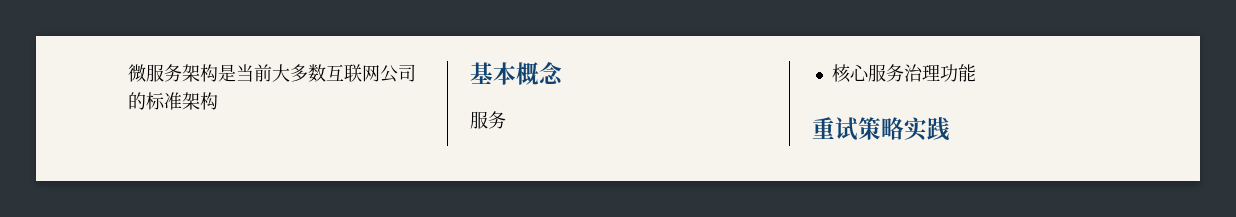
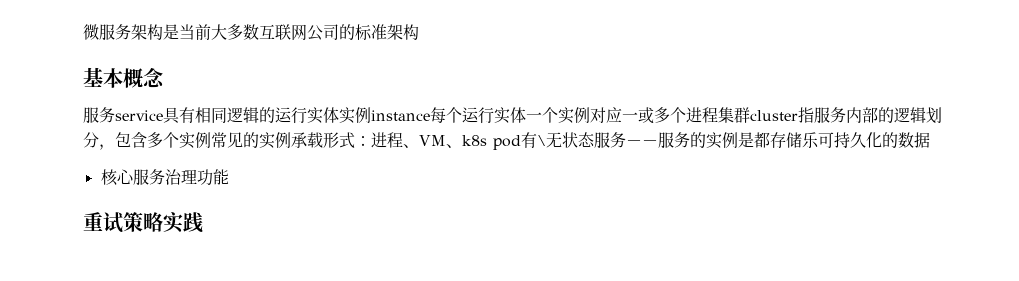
  基本概念
- 服务
+ 服务service具有相同逻辑的运行实体实例instance每个运行实体一个实例对应一或多个进程集群cluster指服务内部的逻辑划分，包含多个实例常见的实例承载形式：进程、VM、k8s pod有\无状态服务－－服务的实例是都存储乐可持久化的数据

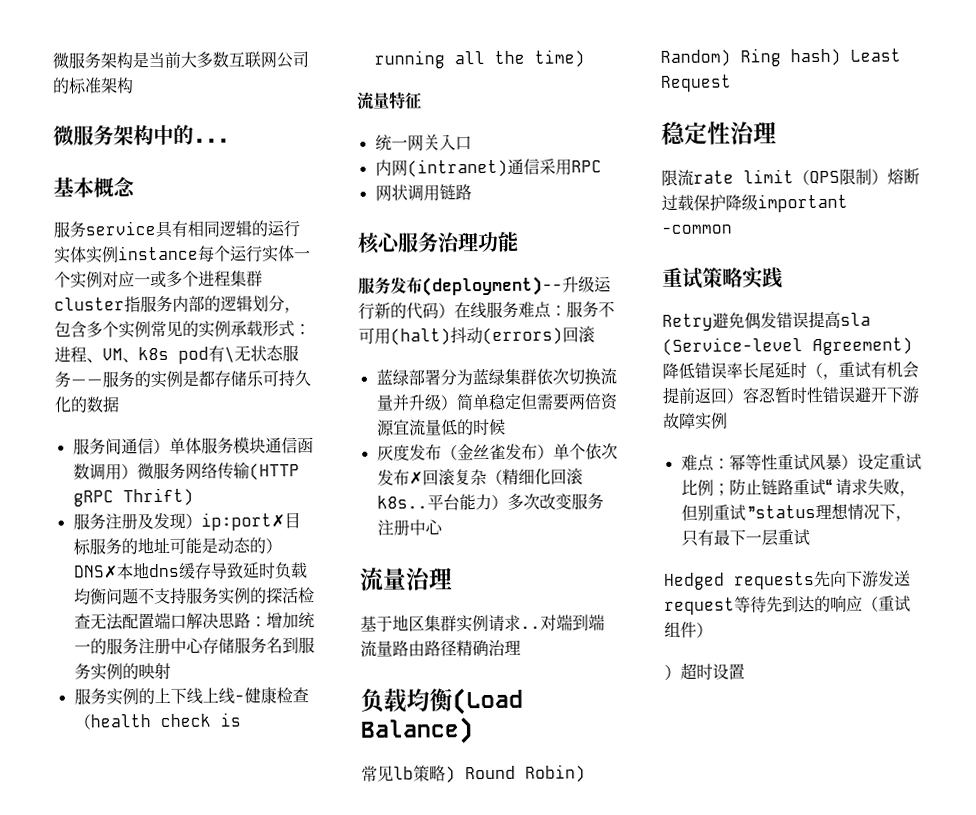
+ 微服务架构中的...
+ 服务间通信）单体服务模块通信函数调用）微服务网络传输(HTTP gRPC Thrift)
+ 服务注册及发现）ip:port✗目标服务的地址可能是动态的）DNS✗本地dns缓存导致延时负载均衡问题不支持服务实例的探活检查无法配置端口解决思路：增加统一的服务注册中心存储服务名到服务实例的映射
+ 服务实例的上下线上线-健康检查（health check is running all the time)
+ 流量特征
+ 统一网关入口
+ 内网(intranet)通信采用RPC
+ 网状调用链路
  核心服务治理功能
+ 服务发布(deployment)--升级运行新的代码）在线服务难点：服务不可用(halt)抖动(errors)回滚
+ 蓝绿部署分为蓝绿集群依次切换流量并升级）简单稳定但需要两倍资源宜流量低的时候
+ 灰度发布（金丝雀发布）单个依次发布✗回滚复杂（精细化回滚k8s..平台能力）多次改变服务注册中心
+ 流量治理
+ 基于地区集群实例请求..对端到端流量路由路径精确治理
+ 负载均衡(Load Balance)
+ 常见lb策略) Round Robin) Random) Ring hash) Least Request
+ 稳定性治理
+ 限流rate limit（QPS限制）熔断过载保护降级important -common
  重试策略实践
+ Retry避免偶发错误提高sla (Service-level Agreement)降低错误率长尾延时（，重试有机会提前返回）容忍暂时性错误避开下游故障实例
+ 难点：幂等性重试风暴）设定重试比例；防止链路重试“请求失败，但别重试”status理想情况下，只有最下一层重试
+ Hedged requests先向下游发送request等待先到达的响应（重试组件）
+ ）超时设置

